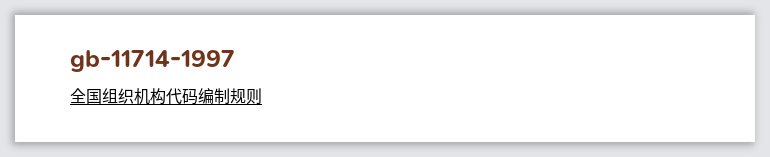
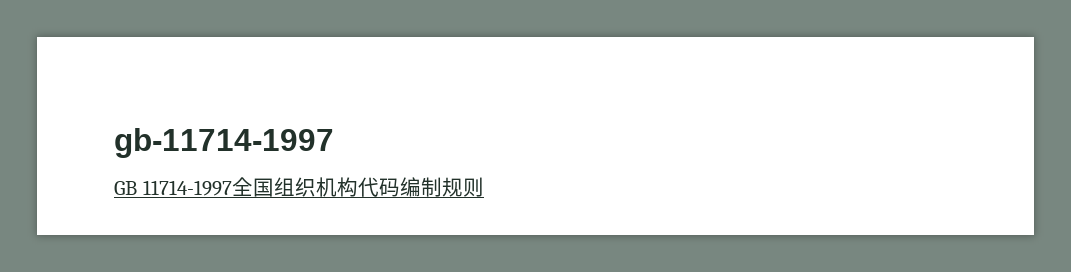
- 全国组织机构代码编制规则
+ GB 11714-1997全国组织机构代码编制规则

